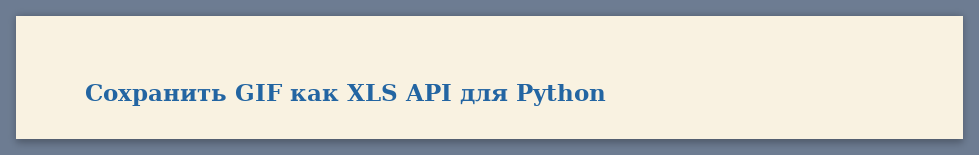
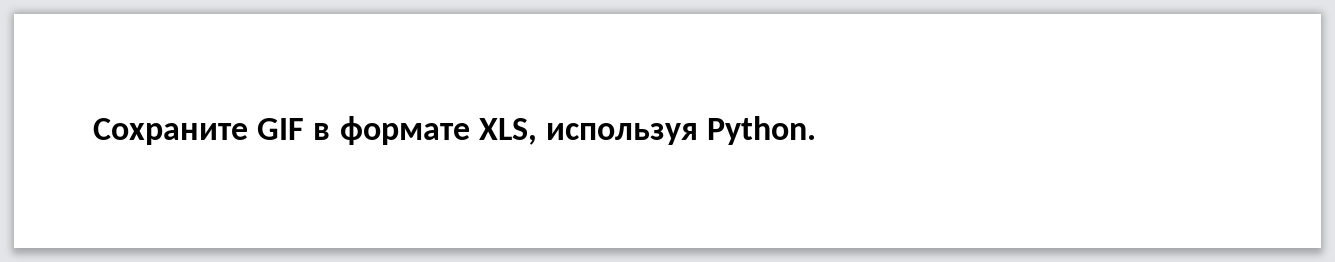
- Сохранить GIF как XLS API для Python
+ Сохраните GIF в формате XLS, используя Python.

